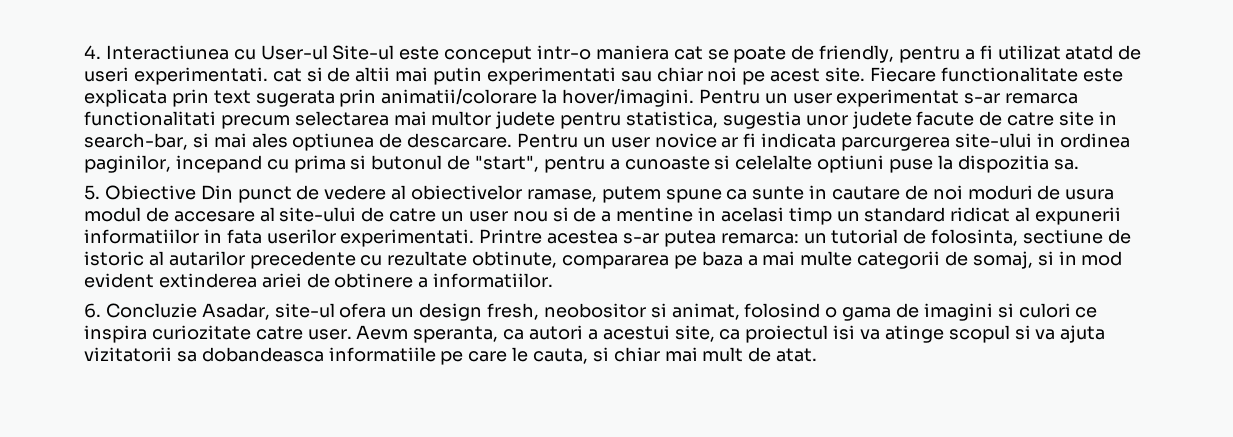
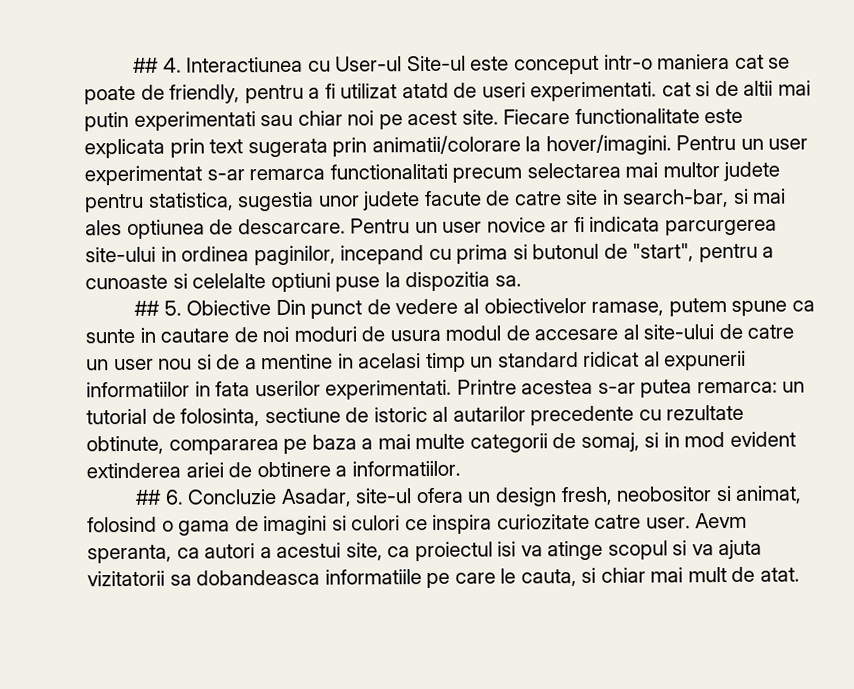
- 4. Interactiunea cu User-ul Site-ul este conceput intr-o maniera cat se poate de friendly, pentru a fi utilizat atatd de useri experimentati. cat si de altii mai putin experimentati sau chiar noi pe acest site.
+ ## 4. Interactiunea cu User-ul Site-ul este conceput intr-o maniera cat se poate de friendly, pentru a fi utilizat atatd de useri experimentati. cat si de altii mai putin experimentati sau chiar noi pe acest site.
- 5. Obiective Din punct de vedere al obiectivelor ramase, putem spune ca sunte in cautare de noi moduri de usura modul de accesare al site-ului de catre un user nou si de a mentine in acelasi timp un standard ridicat al expunerii informatiilor in fata userilor experimentati.
+ ## 5. Obiective Din punct de vedere al obiectivelor ramase, putem spune ca sunte in cautare de noi moduri de usura modul de accesare al site-ului de catre un user nou si de a mentine in acelasi timp un standard ridicat al expunerii informatiilor in fata userilor experimentati.
- 6. Concluzie Asadar, site-ul ofera un design fresh, neobositor si animat, folosind o gama de imagini si culori ce inspira curiozitate catre user.
+ ## 6. Concluzie Asadar, site-ul ofera un design fresh, neobositor si animat, folosind o gama de imagini si culori ce inspira curiozitate catre user.

